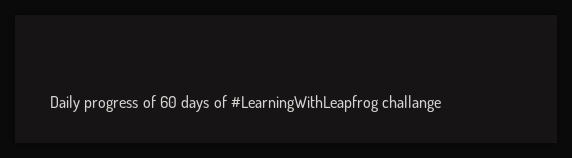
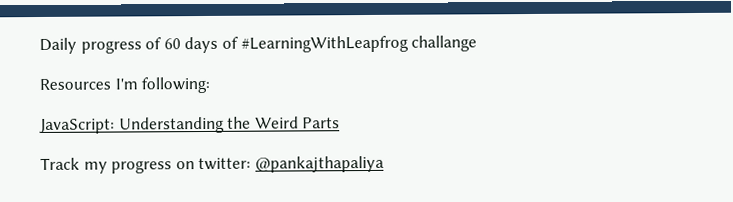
+ Resources I'm following:
+ JavaScript: Understanding the Weird Parts
+ Track my progress on twitter: @pankajthapaliya

